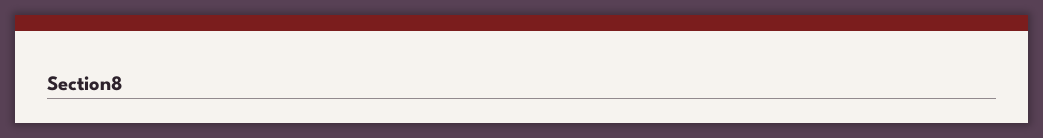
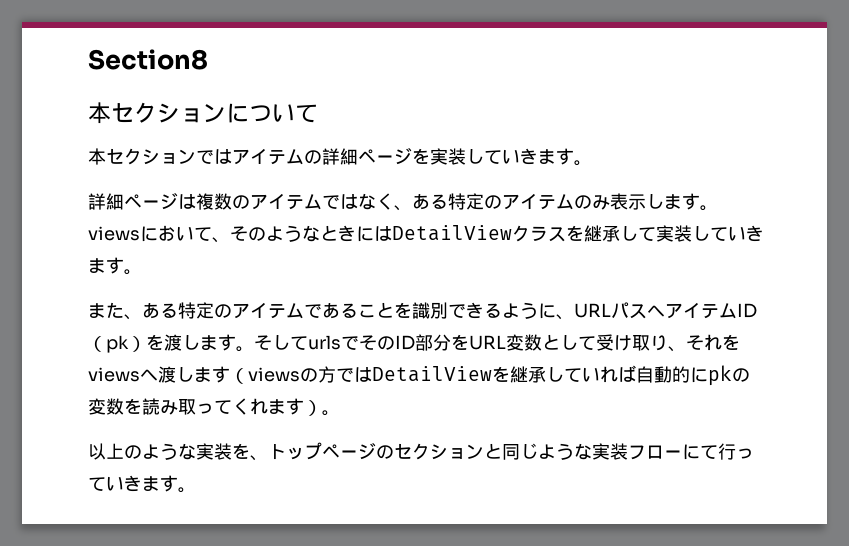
+ 本セクションについて
+ 本セクションではアイテムの詳細ページを実装していきます。
+ 詳細ページは複数のアイテムではなく、ある特定のアイテムのみ表示します。viewsにおいて、そのようなときにはDetailViewクラスを継承して実装していきます。
+ また、ある特定のアイテムであることを識別できるように、URLパスへアイテムID（pk）を渡します。そしてurlsでそのID部分をURL変数として受け取り、それをviewsへ渡します（viewsの方ではDetailViewを継承していれば自動的にpkの変数を読み取ってくれます）。
+ 以上のような実装を、トップページのセクションと同じような実装フローにて行っていきます。

